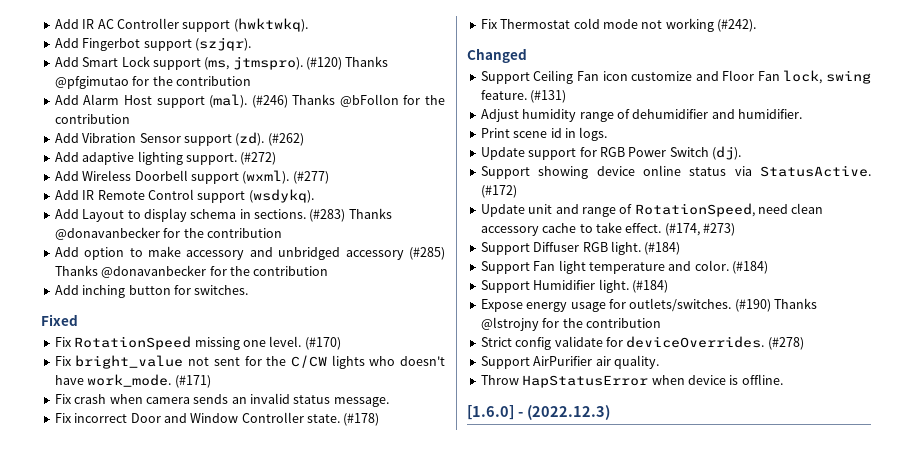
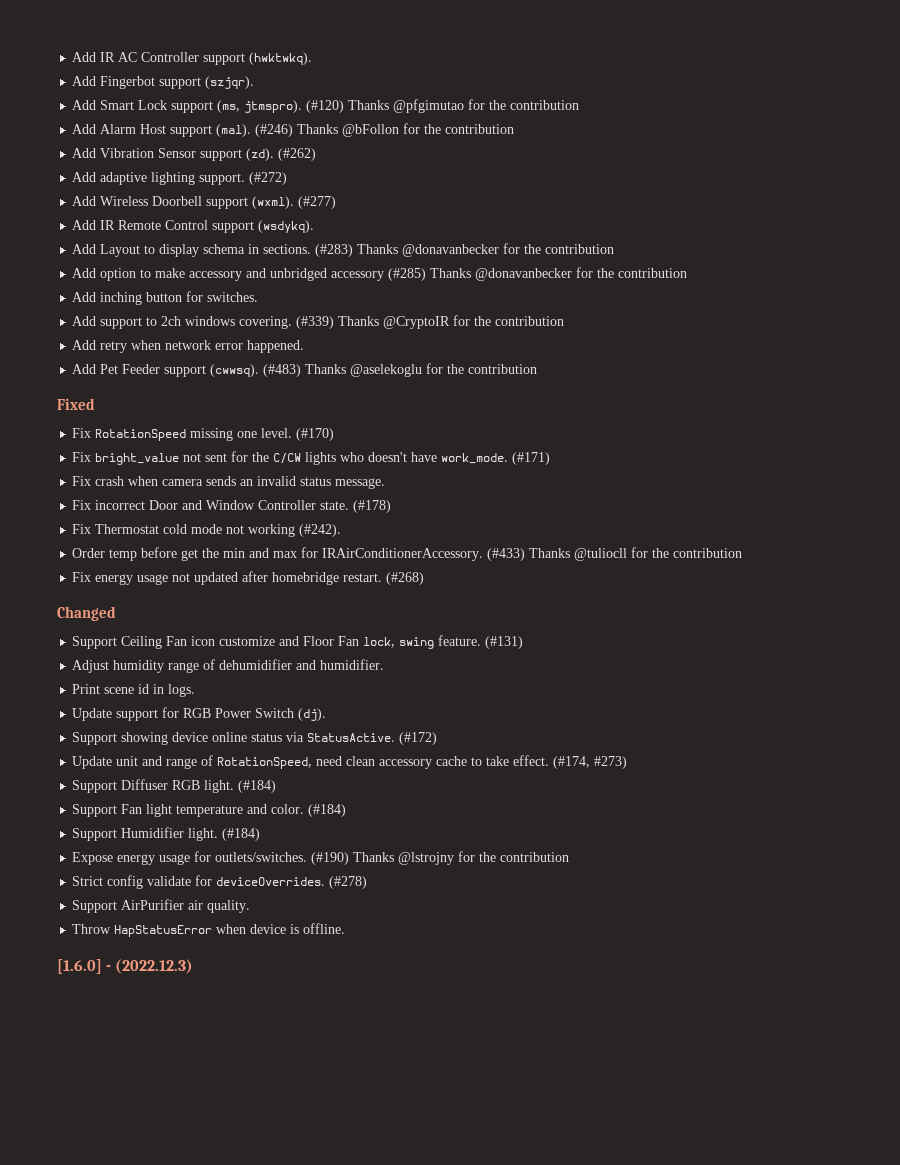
+ Add support to 2ch windows covering. (#339) Thanks @CryptoIR for the contribution
+ Add retry when network error happened.
+ Add Pet Feeder support (cwwsq). (#483) Thanks @aselekoglu for the contribution
+ Order temp before get the min and max for IRAirConditionerAccessory. (#433) Thanks @tuliocll for the contribution
+ Fix energy usage not updated after homebridge restart. (#268)

